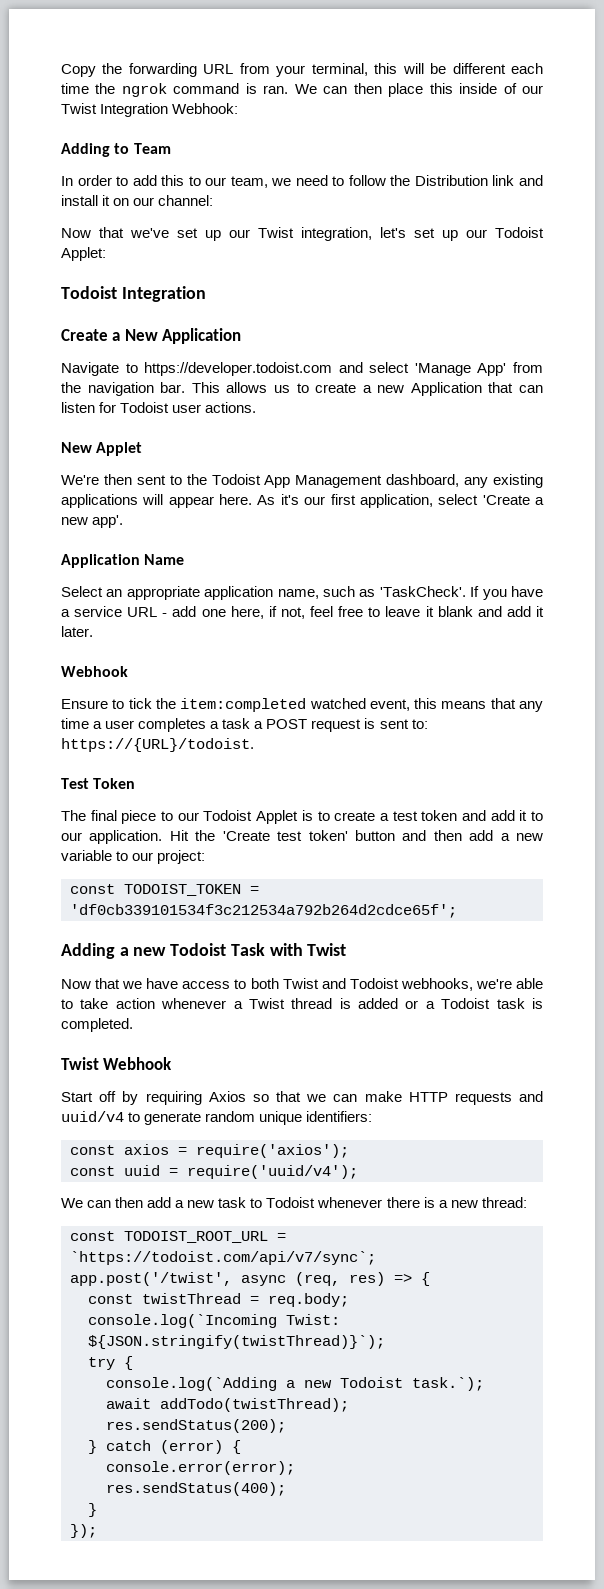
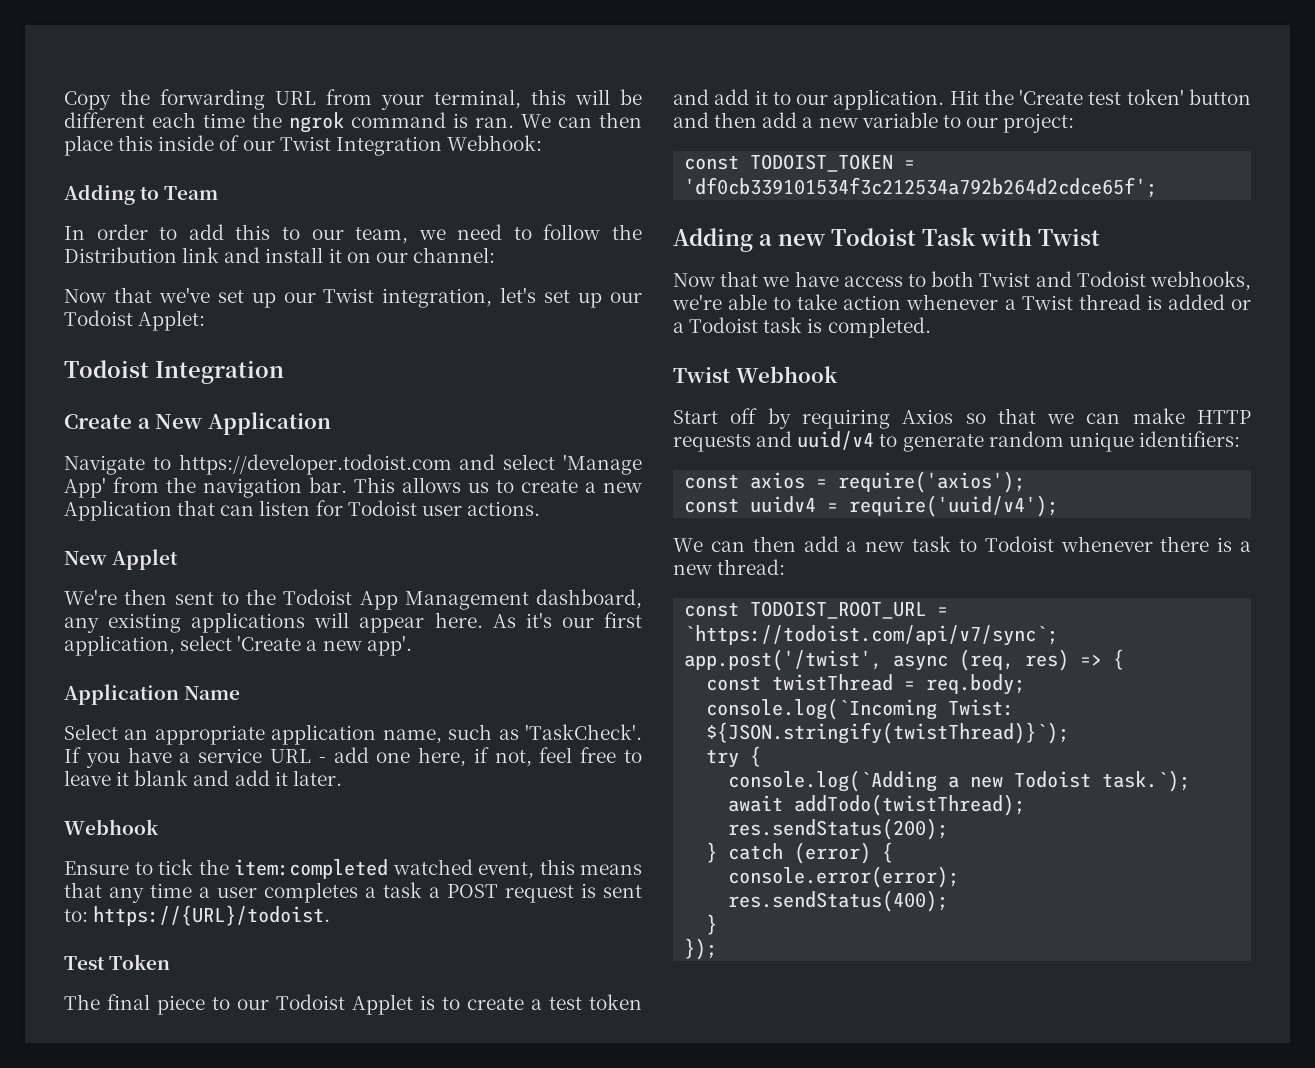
- const uuid = require('uuid/v4');
+ const uuidv4 = require('uuid/v4');

